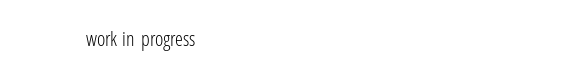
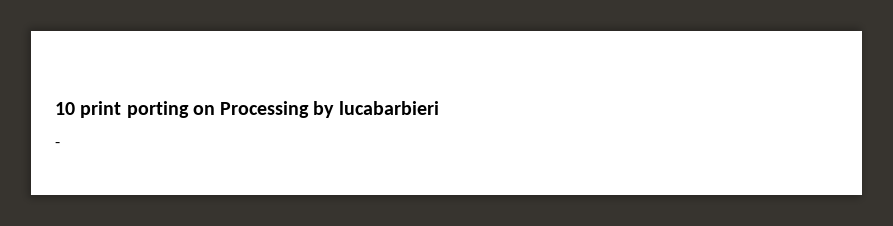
- work in progress
+ 10 print porting on Processing by lucabarbieri
+ -

